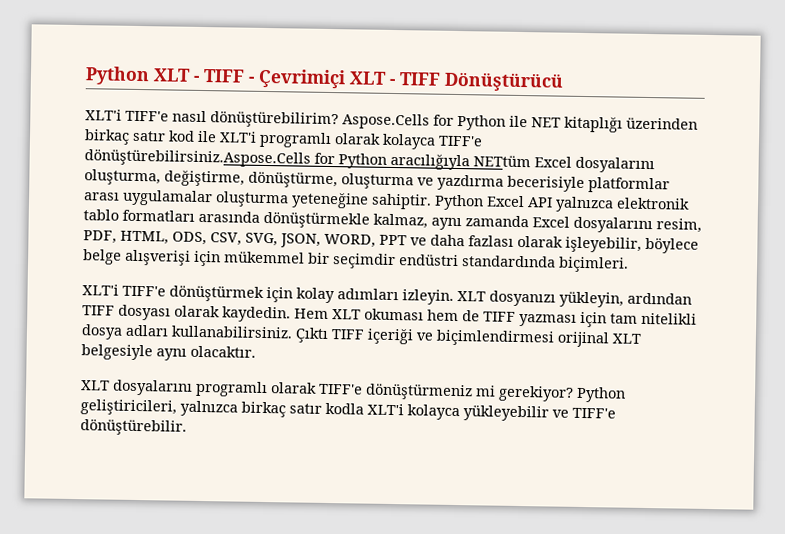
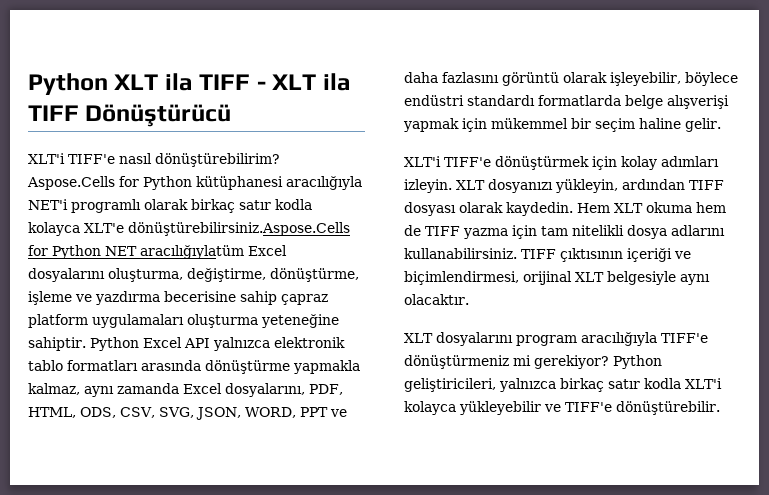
- Python XLT - TIFF - Çevrimiçi XLT - TIFF Dönüştürücü
+ Python XLT ila TIFF - XLT ila TIFF Dönüştürücü
- Aspose.Cells for Python ile NET kitaplığı üzerinden birkaç satır kod ile XLT'i programlı olarak kolayca TIFF'e dönüştürebilirsiniz.Aspose.Cells for Python aracılığıyla NETtüm Excel dosyalarını oluşturma, değiştirme, dönüştürme, oluşturma ve yazdırma becerisiyle platformlar arası uygulamalar oluşturma yeteneğine sahiptir.
+ Aspose.Cells for Python kütüphanesi aracılığıyla NET'i programlı olarak birkaç satır kodla kolayca XLT'e dönüştürebilirsiniz.Aspose.Cells for Python NET aracılığıylatüm Excel dosyalarını oluşturma, değiştirme, dönüştürme, işleme ve yazdırma becerisine sahip çapraz platform uygulamaları oluşturma yeteneğine sahiptir.
- Python Excel API yalnızca elektronik tablo formatları arasında dönüştürmekle kalmaz, aynı zamanda Excel dosyalarını resim, PDF, HTML, ODS, CSV, SVG, JSON, WORD, PPT ve daha fazlası olarak işleyebilir, böylece belge alışverişi için mükemmel bir seçimdir endüstri standardında biçimleri.
+ Python Excel API yalnızca elektronik tablo formatları arasında dönüştürme yapmakla kalmaz, aynı zamanda Excel dosyalarını, PDF, HTML, ODS, CSV, SVG, JSON, WORD, PPT ve daha fazlasını görüntü olarak işleyebilir, böylece endüstri standardı formatlarda belge alışverişi yapmak için mükemmel bir seçim haline gelir.
- Hem XLT okuması hem de TIFF yazması için tam nitelikli dosya adları kullanabilirsiniz. Çıktı TIFF içeriği ve biçimlendirmesi orijinal XLT belgesiyle aynı olacaktır.
+ Hem XLT okuma hem de TIFF yazma için tam nitelikli dosya adlarını kullanabilirsiniz. TIFF çıktısının içeriği ve biçimlendirmesi, orijinal XLT belgesiyle aynı olacaktır.
- XLT dosyalarını programlı olarak TIFF'e dönüştürmeniz mi gerekiyor?
+ XLT dosyalarını program aracılığıyla TIFF'e dönüştürmeniz mi gerekiyor?

